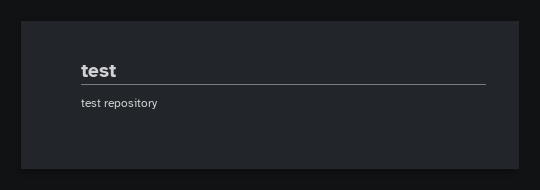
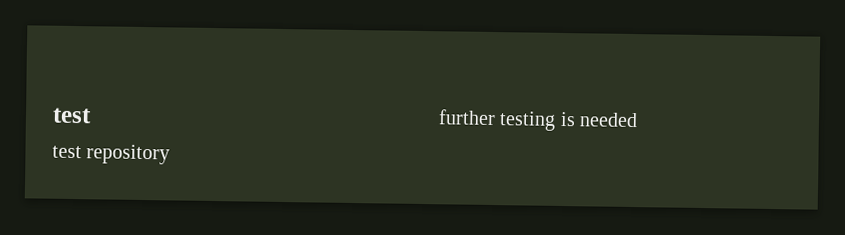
+ further testing is needed

